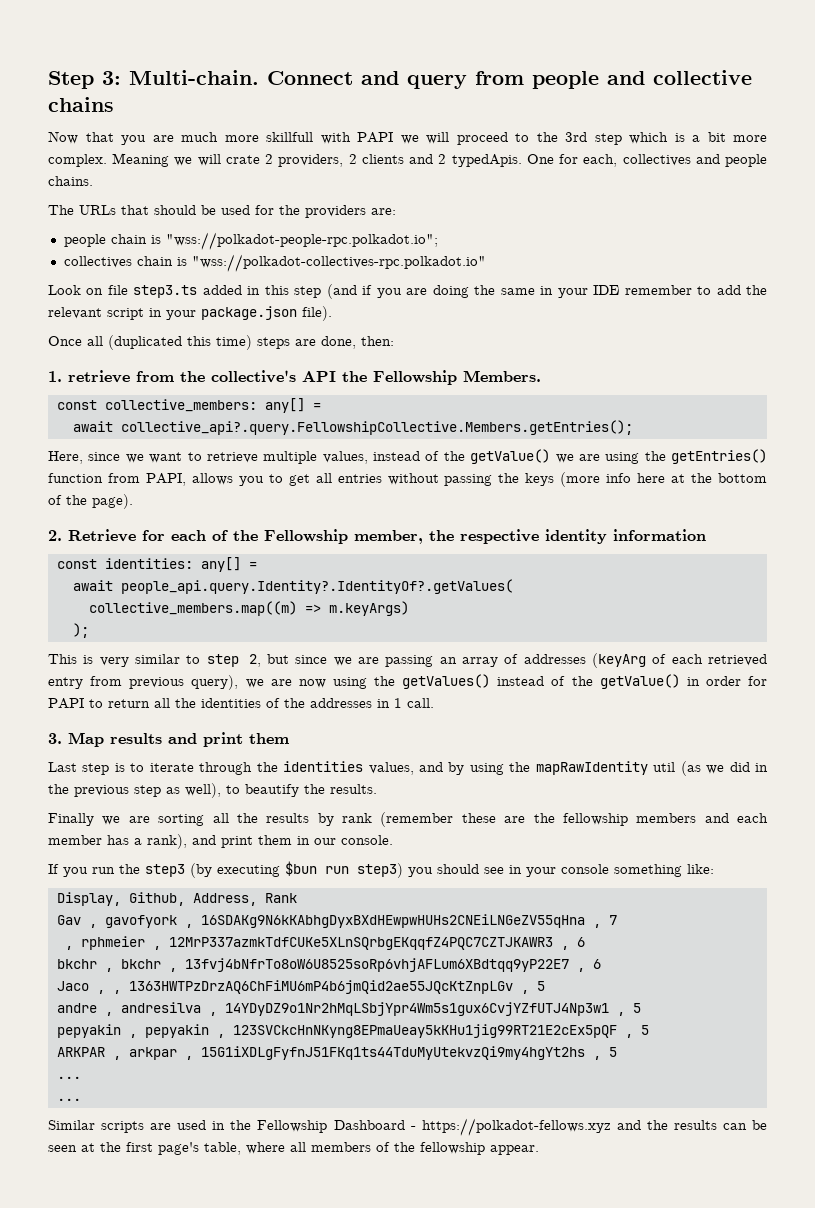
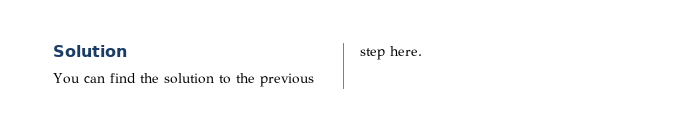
- Step 3: Multi-chain. Connect and query from people and collective chains
- Now that you are much more skillfull with PAPI we will proceed to the 3rd step which is a bit more complex. Meaning we will crate 2 providers, 2 clients and 2 typedApis. One for each, collectives and people chains.
- The URLs that should be used for the providers are:
- people chain is "wss://polkadot-people-rpc.polkadot.io";
- collectives chain is "wss://polkadot-collectives-rpc.polkadot.io"
- Look on file step3.ts added in this step (and if you are doing the same in your IDE remember to add the relevant script in your package.json file).
- Once all (duplicated this time) steps are done, then:
- 1. retrieve from the collective's API the Fellowship Members.
- const collective_members: any[] =
- await collective_api?.query.FellowshipCollective.Members.getEntries();
- Here, since we want to retrieve multiple values, instead of the getValue() we are using the getEntries() function from PAPI, allows you to get all entries without passing the keys (more info here at the bottom of the page).
- 2. Retrieve for each of the Fellowship member, the respective identity information
- const identities: any[] =
- await people_api.query.Identity?.IdentityOf?.getValues(
- collective_members.map((m) => m.keyArgs)
- );
- This is very similar to step 2, but since we are passing an array of addresses (keyArg of each retrieved entry from previous query), we are now using the getValues() instead of the getValue() in order for PAPI to return all the identities of the addresses in 1 call.
- 3. Map results and print them
- Last step is to iterate through the identities values, and by using the mapRawIdentity util (as we did in the previous step as well), to beautify the results.
- Finally we are sorting all the results by rank (remember these are the fellowship members and each member has a rank), and print them in our console.
- If you run the step3 (by executing $bun run step3) you should see in your console something like:
- Display, Github, Address, Rank
- Gav , gavofyork , 16SDAKg9N6kKAbhgDyxBXdHEwpwHUHs2CNEiLNGeZV55qHna , 7
- , rphmeier , 12MrP337azmkTdfCUKe5XLnSQrbgEKqqfZ4PQC7CZTJKAWR3 , 6
- bkchr , bkchr , 13fvj4bNfrTo8oW6U8525soRp6vhjAFLum6XBdtqq9yP22E7 , 6
- Jaco , , 1363HWTPzDrzAQ6ChFiMU6mP4b6jmQid2ae55JQcKtZnpLGv , 5
- andre , andresilva , 14YDyDZ9o1Nr2hMqLSbjYpr4Wm5s1gux6CvjYZfUTJ4Np3w1 , 5
- pepyakin , pepyakin , 123SVCkcHnNKyng8EPmaUeay5kKHu1jig99RT21E2cEx5pQF , 5
- ARKPAR , arkpar , 15G1iXDLgFyfnJ51FKq1ts44TduMyUtekvzQi9my4hgYt2hs , 5
- ...
- ...
- Similar scripts are used in the Fellowship Dashboard - https://polkadot-fellows.xyz and the results can be seen at the first page's table, where all members of the fellowship appear.
+ Solution
+ You can find the solution to the previous step here.

